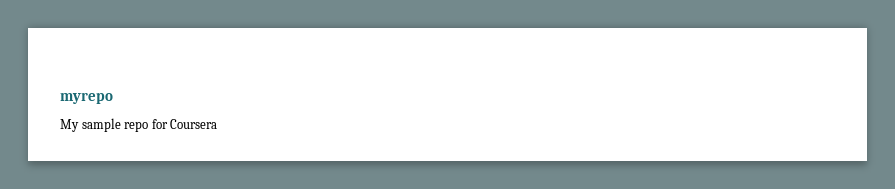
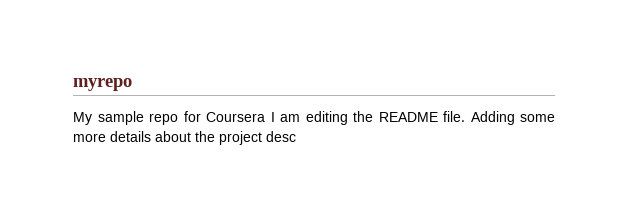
- My sample repo for Coursera
+ My sample repo for Coursera I am editing the README file. Adding some more details about the project desc

